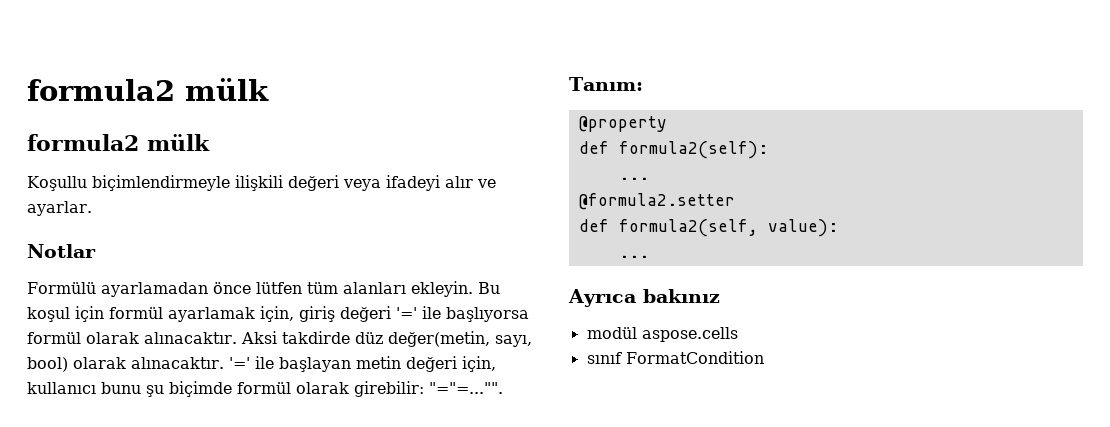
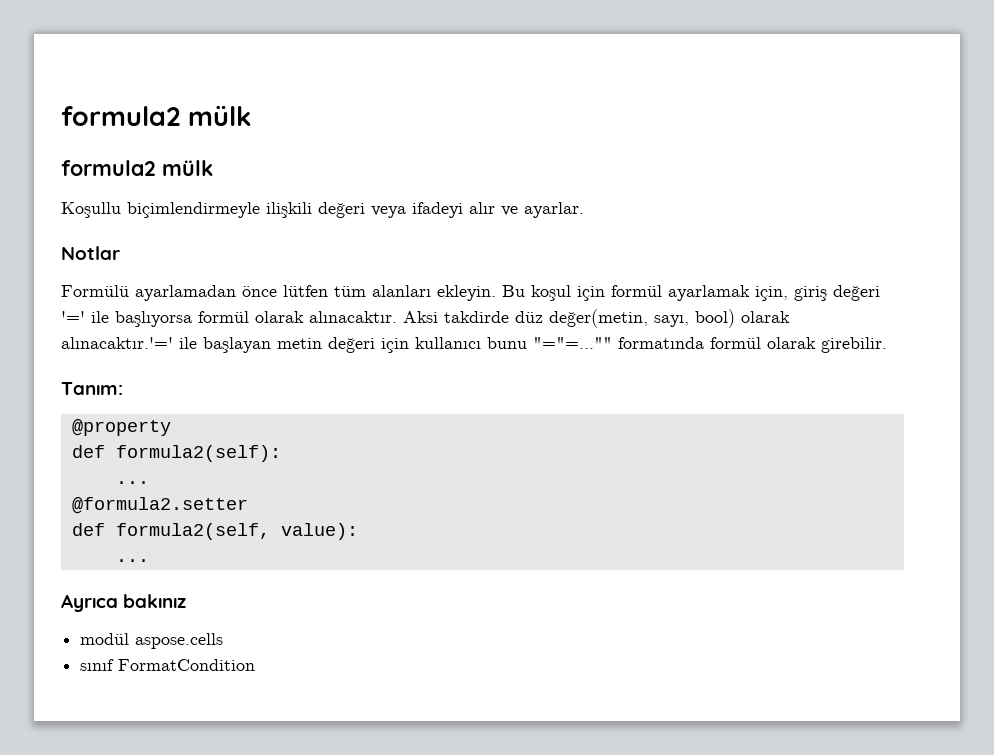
- Aksi takdirde düz değer(metin, sayı, bool) olarak alınacaktır. '=' ile başlayan metin değeri için, kullanıcı bunu şu biçimde formül olarak girebilir: "="=..."".
+ Aksi takdirde düz değer(metin, sayı, bool) olarak alınacaktır.'=' ile başlayan metin değeri için kullanıcı bunu "="=..."" formatında formül olarak girebilir.

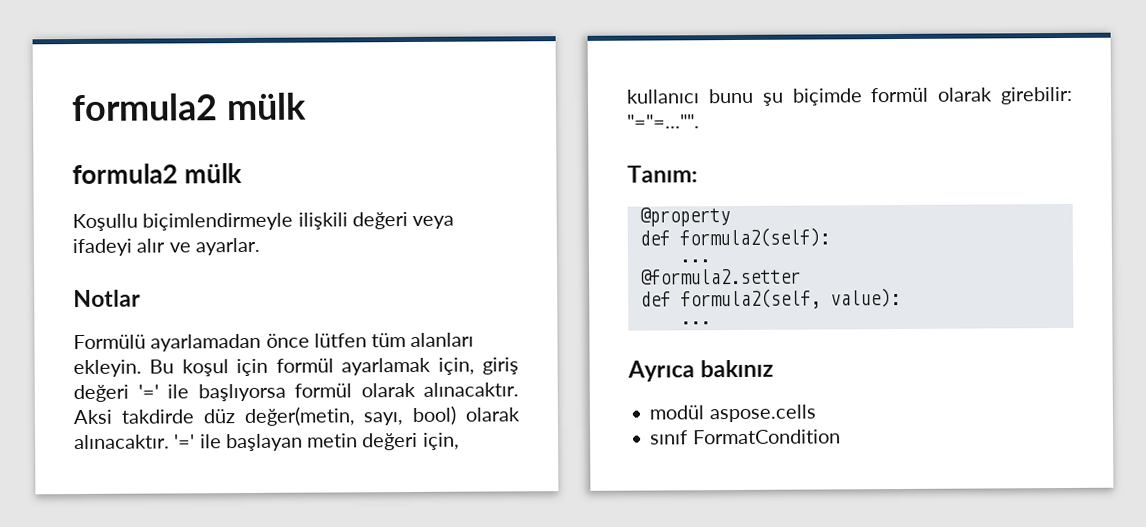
- Aksi takdirde düz değer(metin, sayı, bool) olarak alınacaktır.'=' ile başlayan metin değeri için kullanıcı bunu "="=..."" formatında formül olarak girebilir.
+ Aksi takdirde düz değer(metin, sayı, bool) olarak alınacaktır. '=' ile başlayan metin değeri için, kullanıcı bunu şu biçimde formül olarak girebilir: "="=..."".

